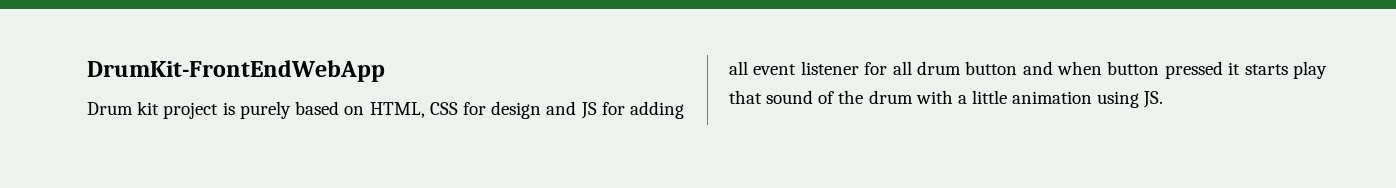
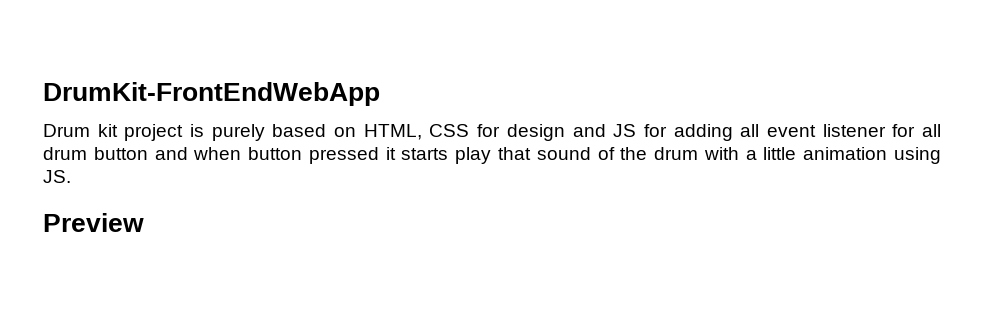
+ Preview

